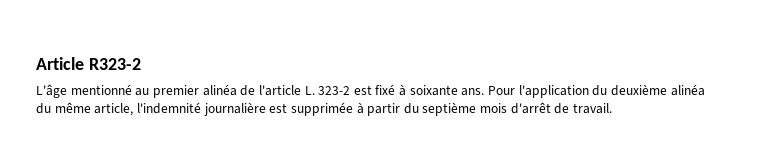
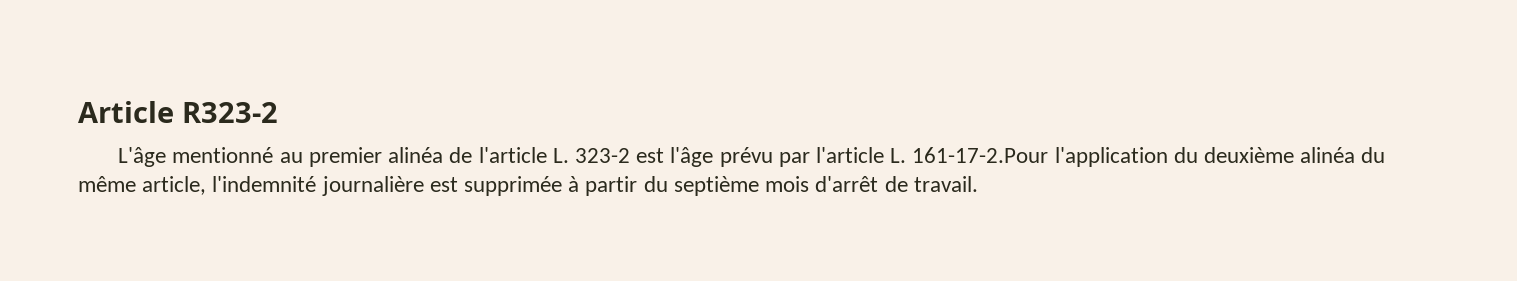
- L'âge mentionné au premier alinéa de l'article L. 323-2 est fixé à soixante ans. Pour l'application du deuxième alinéa du même article, l'indemnité journalière est supprimée à partir du septième mois d'arrêt de travail.
+ L'âge mentionné au premier alinéa de l'article L. 323-2 est l'âge prévu par l'article L. 161-17-2.Pour l'application du deuxième alinéa du même article, l'indemnité journalière est supprimée à partir du septième mois d'arrêt de travail.

